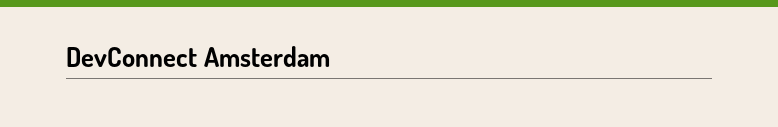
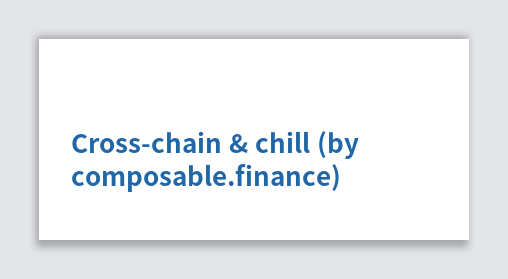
- DevConnect Amsterdam
+ Cross-chain & chill (by composable.finance)

